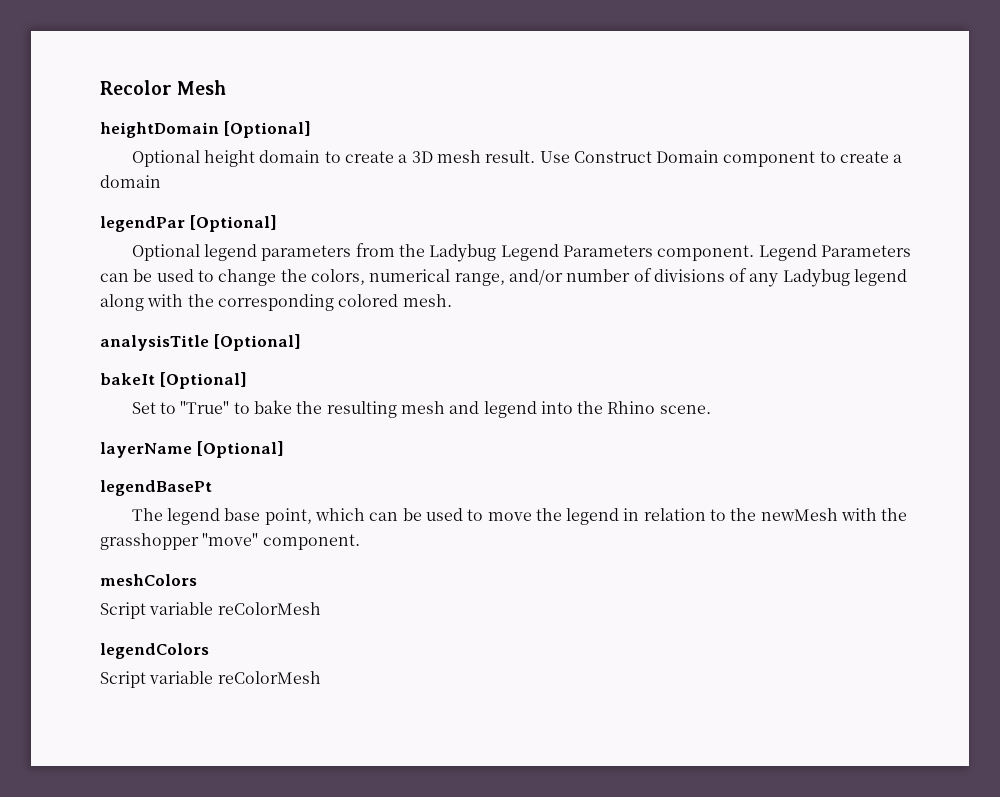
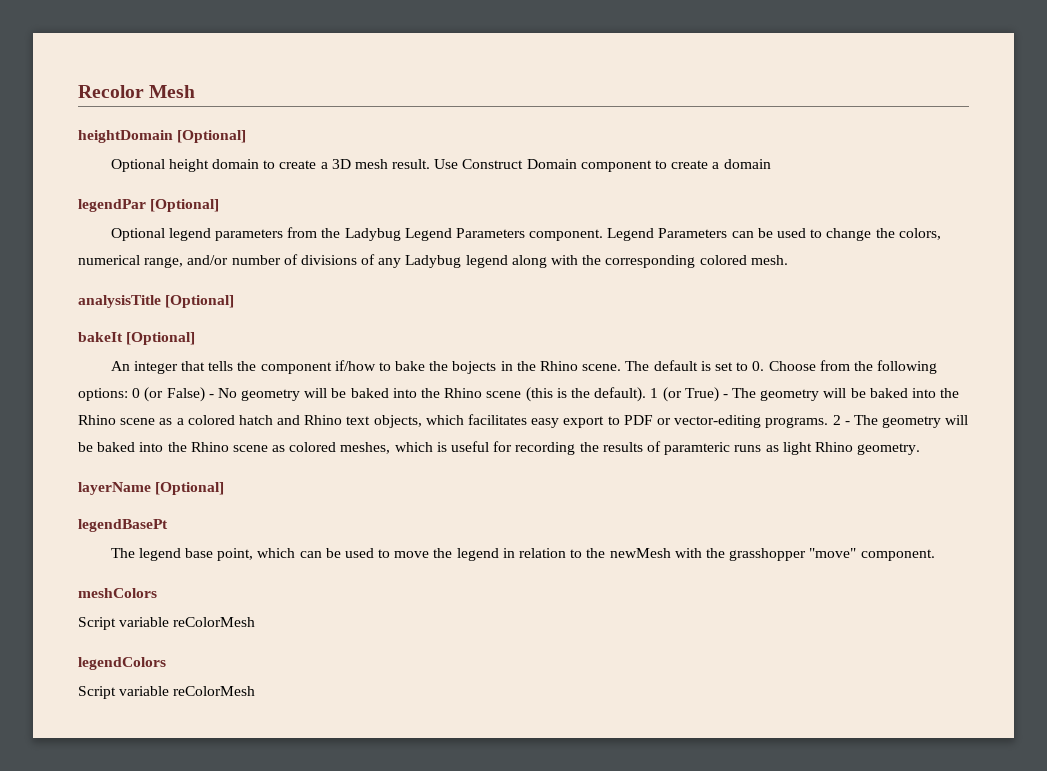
- Set to "True" to bake the resulting mesh and legend into the Rhino scene.
+ An integer that tells the component if/how to bake the bojects in the Rhino scene. The default is set to 0. Choose from the following options: 0 (or False) - No geometry will be baked into the Rhino scene (this is the default). 1 (or True) - The geometry will be baked into the Rhino scene as a colored hatch and Rhino text objects, which facilitates easy export to PDF or vector-editing programs. 2 - The geometry will be baked into the Rhino scene as colored meshes, which is useful for recording the results of paramteric runs as light Rhino geometry.

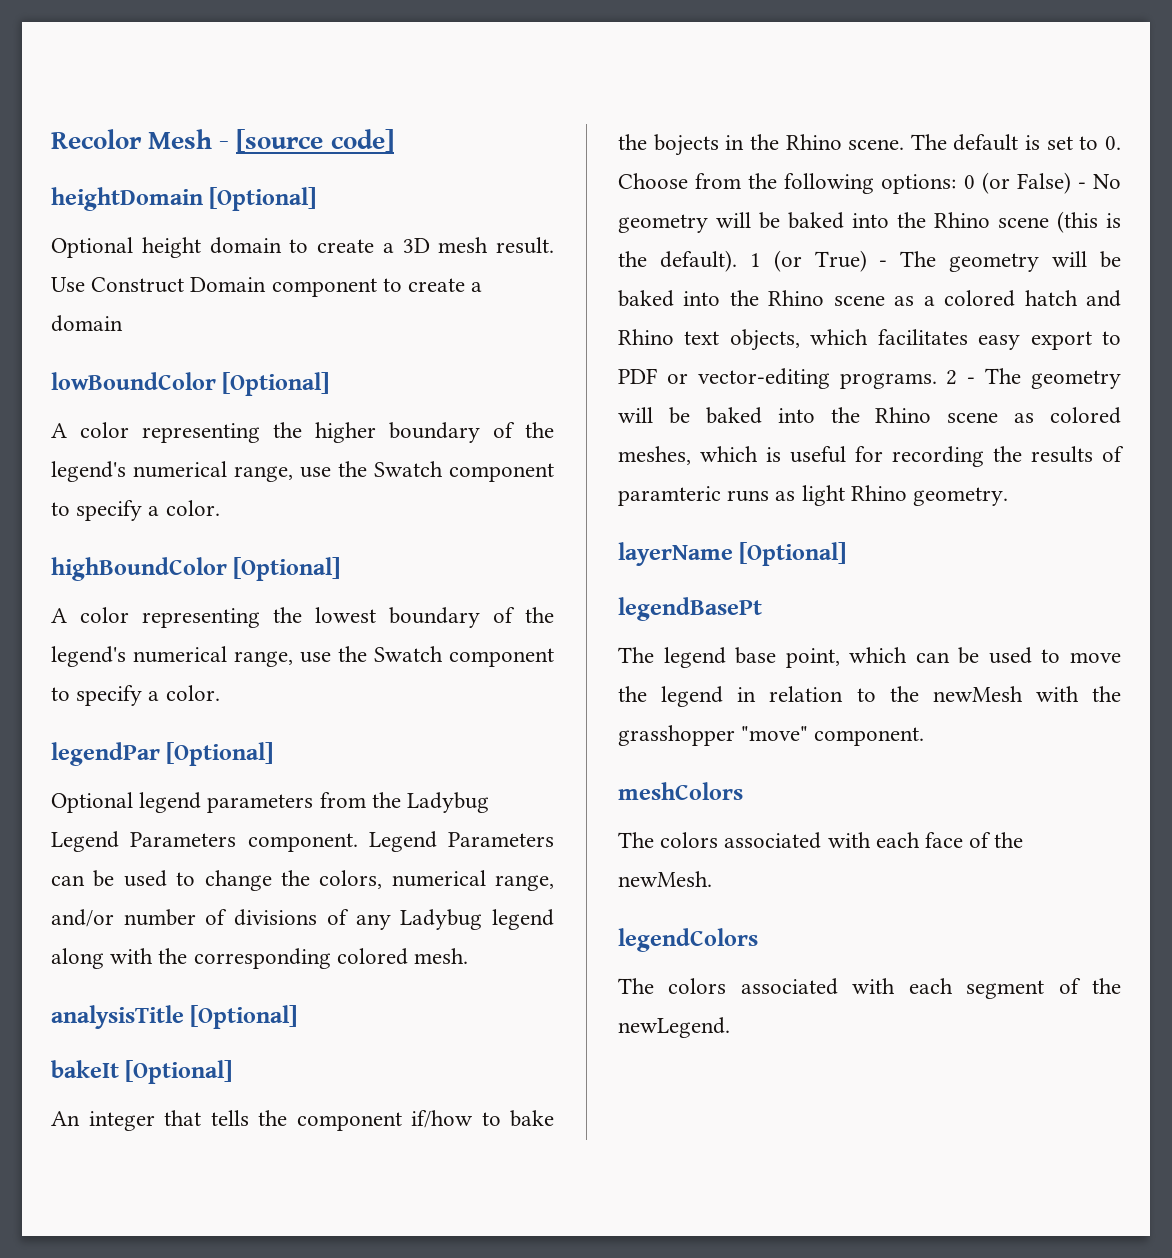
- Recolor Mesh
+ Recolor Mesh - [source code]
+ lowBoundColor [Optional]
+ A color representing the higher boundary of the legend's numerical range, use the Swatch component to specify a color.
+ highBoundColor [Optional]
+ A color representing the lowest boundary of the legend's numerical range, use the Swatch component to specify a color.
  meshColors
- Script variable reColorMesh
+ The colors associated with each face of the newMesh.
  legendColors
- Script variable reColorMesh
+ The colors associated with each segment of the newLegend.

